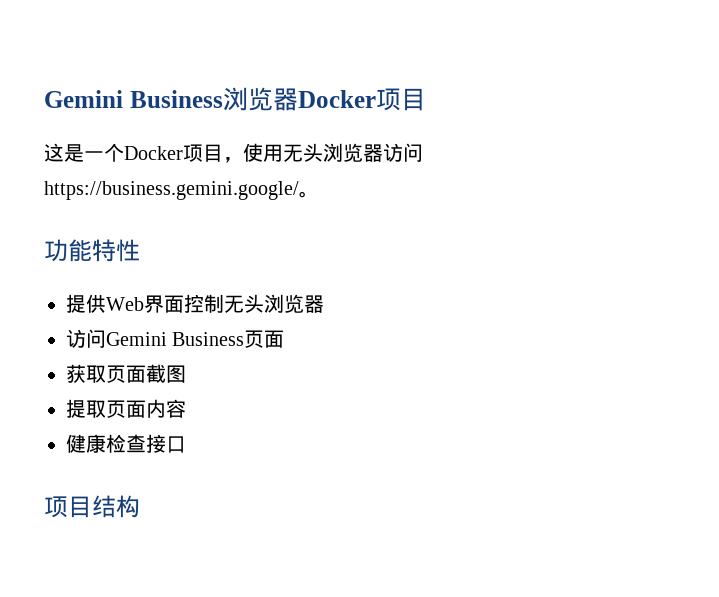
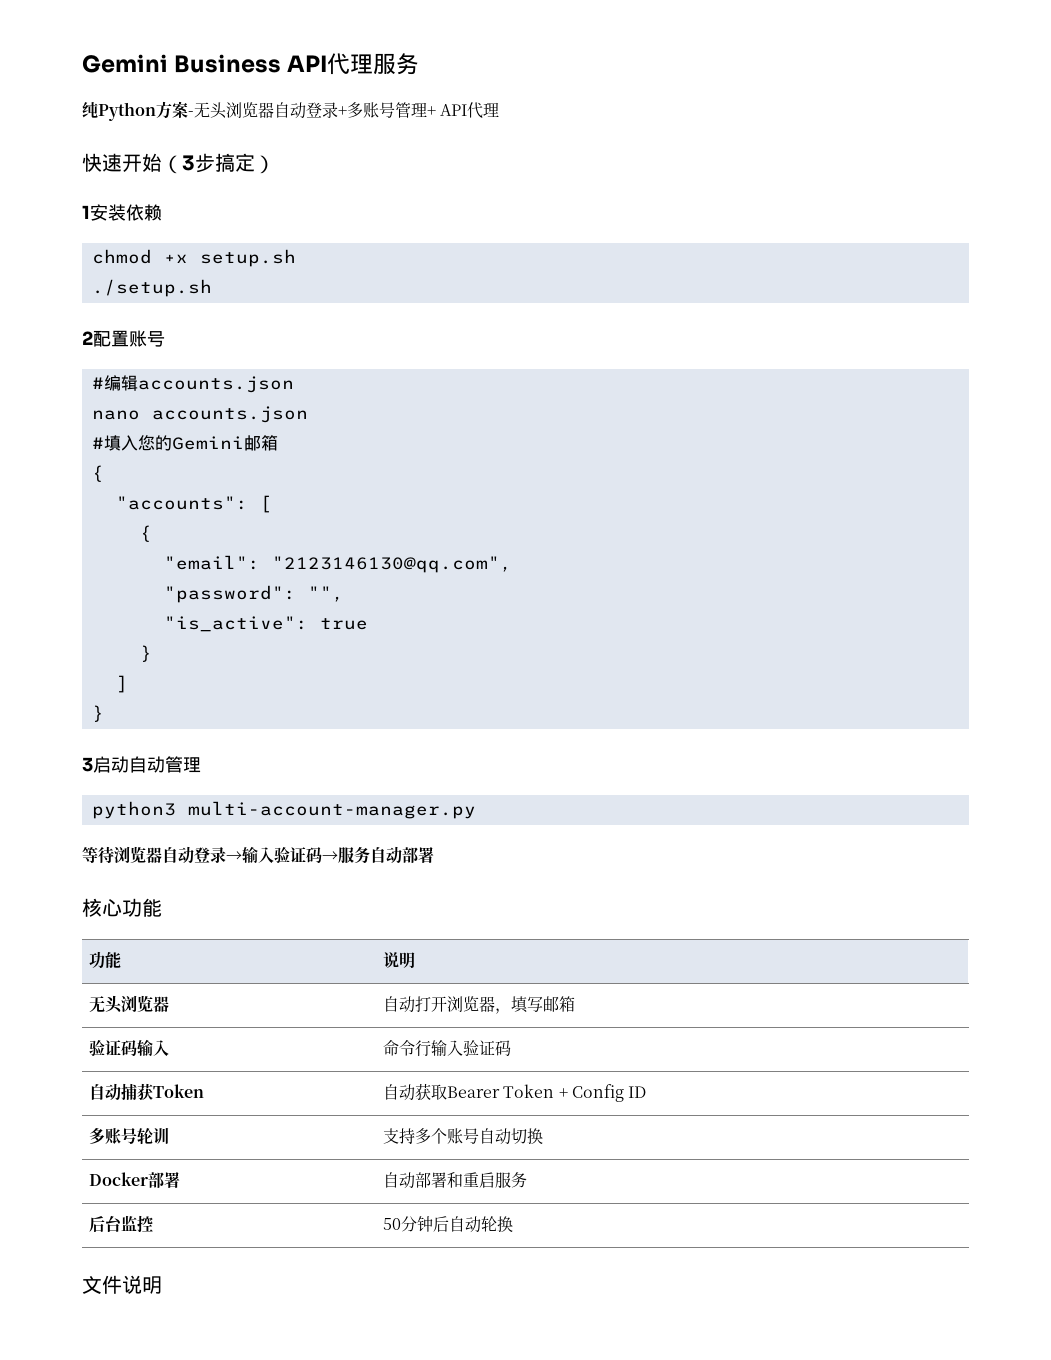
- Gemini Business浏览器Docker项目
- 这是一个Docker项目，使用无头浏览器访问https://business.gemini.google/。
- 功能特性
- 提供Web界面控制无头浏览器
- 访问Gemini Business页面
- 获取页面截图
- 提取页面内容
- 健康检查接口
- 项目结构
+ Gemini Business API代理服务
+ 纯Python方案-无头浏览器自动登录+多账号管理+ API代理
+ 快速开始（3步搞定）
+ 1安装依赖
+ chmod +x setup.sh
+ ./setup.sh
+ 2配置账号
+ #编辑accounts.json
+ nano accounts.json
+ #填入您的Gemini邮箱
+ {
+ "accounts": [
+ {
+ "email": "2123146130@qq.com",
+ "password": "",
+ "is_active": true
+ }
+ ]
+ }
+ 3启动自动管理
+ python3 multi-account-manager.py
+ 等待浏览器自动登录→输入验证码→服务自动部署
+ 核心功能
+ 功能 | 说明
+ 无头浏览器 | 自动打开浏览器，填写邮箱
+ 验证码输入 | 命令行输入验证码
+ 自动捕获Token | 自动获取Bearer Token + Config ID
+ 多账号轮训 | 支持多个账号自动切换
+ Docker部署 | 自动部署和重启服务
+ 后台监控 | 50分钟后自动轮换
+ 文件说明

